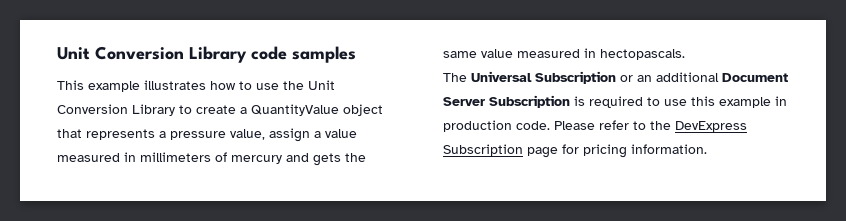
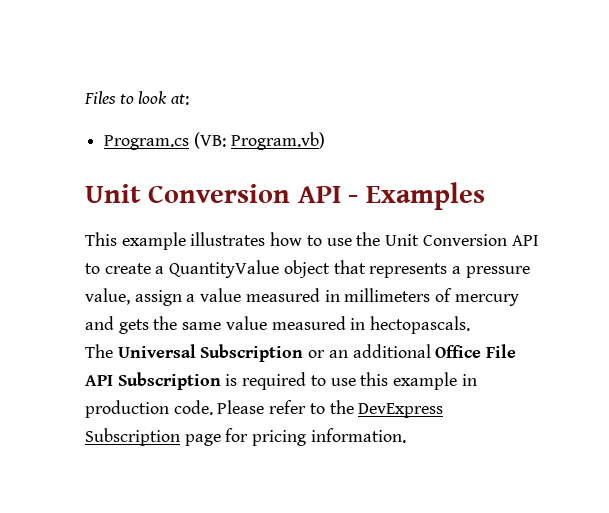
- Unit Conversion Library code samples
+ Files to look at:
+ Program.cs (VB: Program.vb)
+ Unit Conversion API - Examples
- This example illustrates how to use the Unit Conversion Library to create a QuantityValue object that represents a pressure value, assign a value measured in millimeters of mercury and gets the same value measured in hectopascals.
+ This example illustrates how to use the Unit Conversion API to create a QuantityValue object that represents a pressure value, assign a value measured in millimeters of mercury and gets the same value measured in hectopascals.
- The Universal Subscription or an additional Document Server Subscription is required to use this example in production code.
+ The Universal Subscription or an additional Office File API Subscription is required to use this example in production code.

